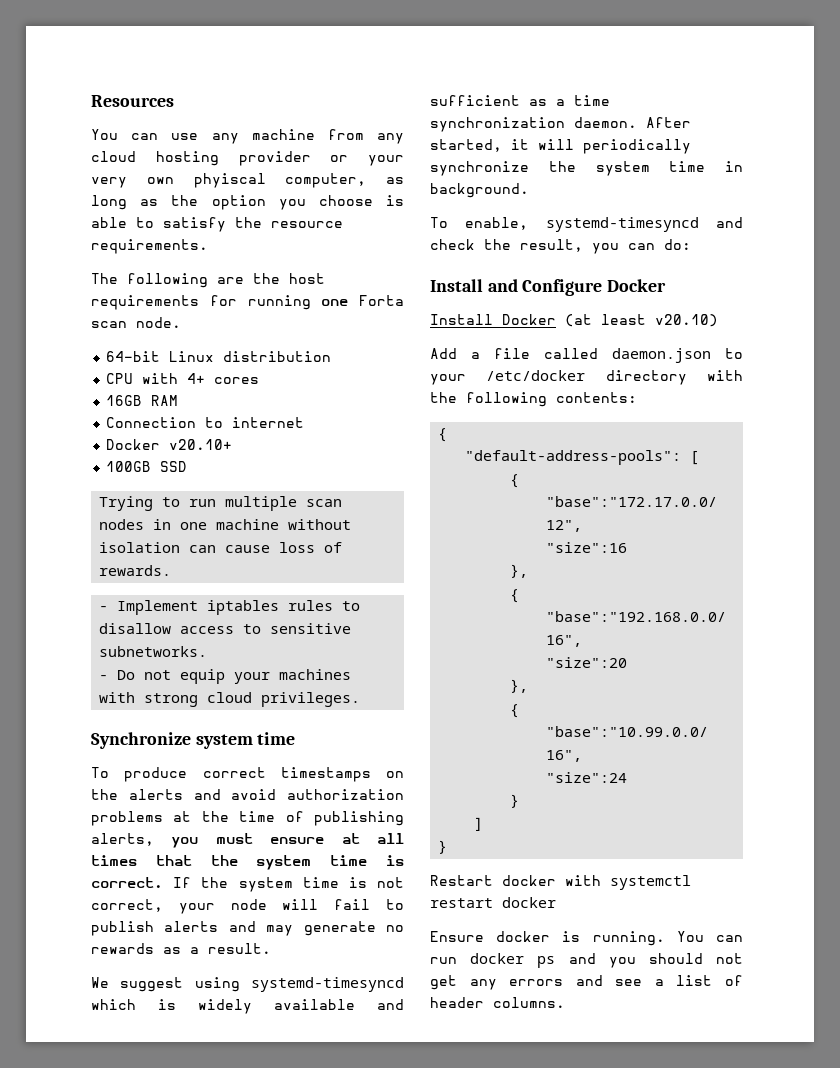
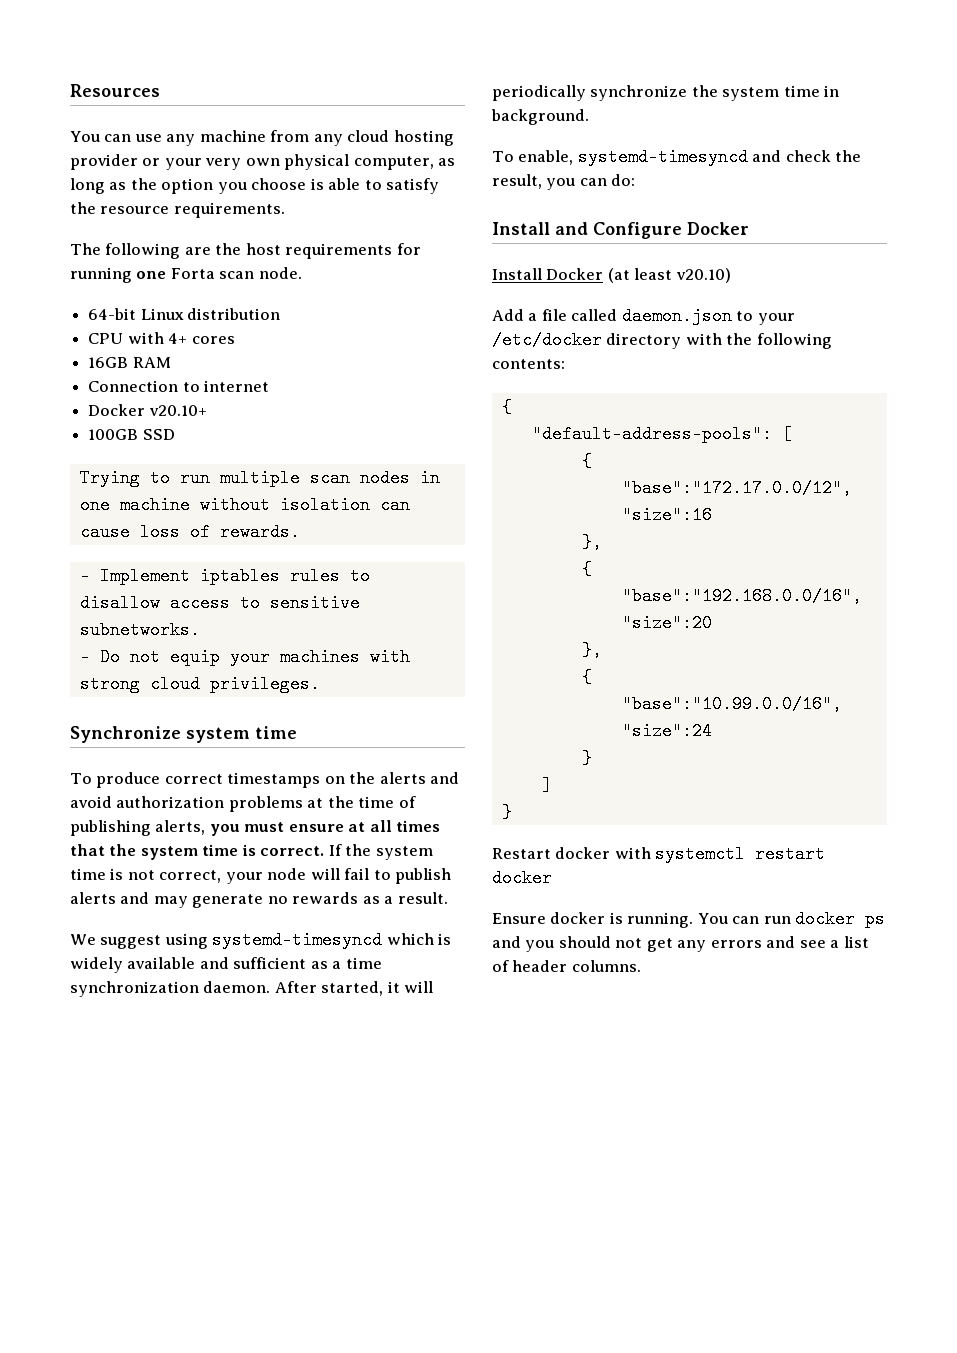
- You can use any machine from any cloud hosting provider or your very own phyiscal computer, as long as the option you choose is able to satisfy the resource requirements.
+ You can use any machine from any cloud hosting provider or your very own physical computer, as long as the option you choose is able to satisfy the resource requirements.

